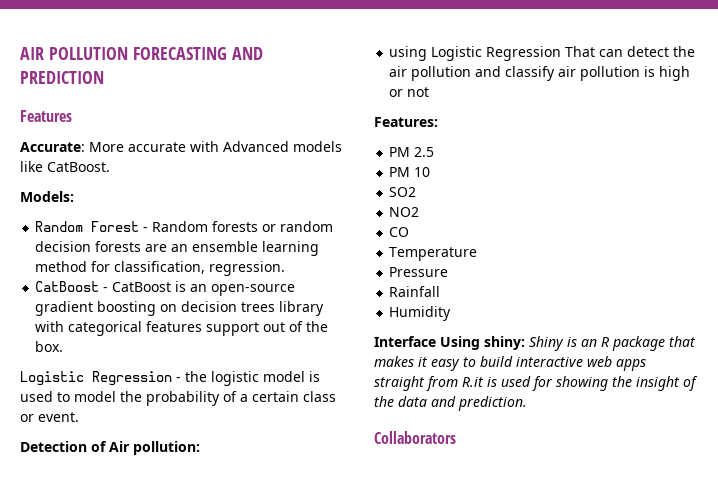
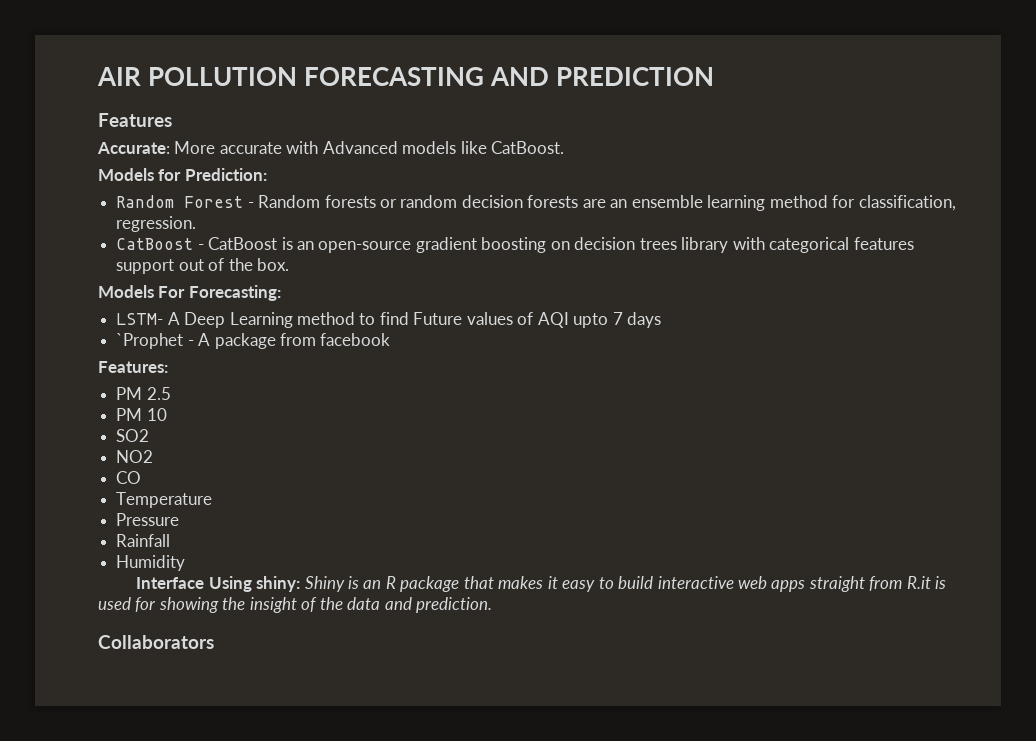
- Models:
+ Models for Prediction:
- Logistic Regression - the logistic model is used to model the probability of a certain class or event.
- Detection of Air pollution:
- using Logistic Regression That can detect the air pollution and classify air pollution is high or not
+ Models For Forecasting:
+ LSTM- A Deep Learning method to find Future values of AQI upto 7 days
+ `Prophet - A package from facebook

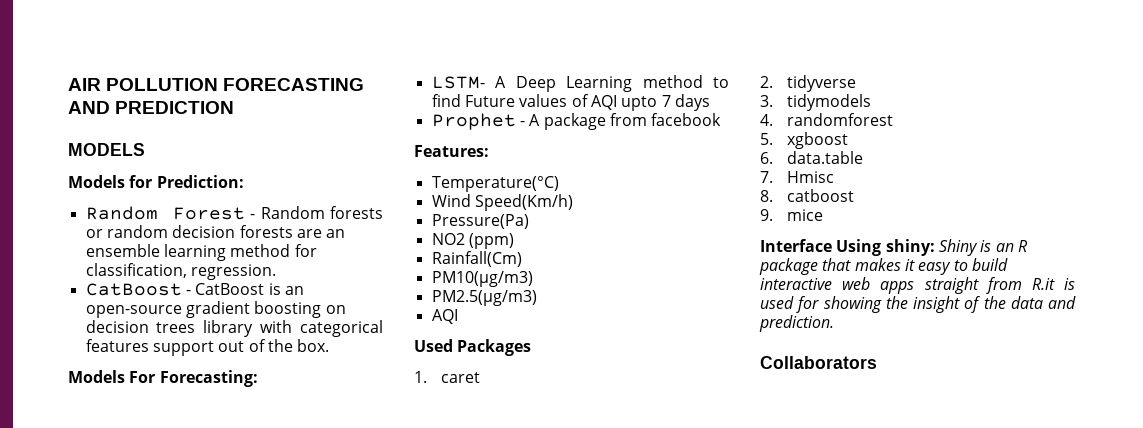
- Features
- Accurate: More accurate with Advanced models like CatBoost.
+ MODELS
- `Prophet - A package from facebook
+ Prophet - A package from facebook
- PM 2.5
- PM 10
- SO2
- NO2
- CO
- Temperature
- Pressure
- Rainfall
- Humidity
+ Temperature(°C)
+ Wind Speed(Km/h)
+ Pressure(Pa)
+ NO2 (ppm)
+ Rainfall(Cm)
+ PM10(μg/m3)
+ PM2.5(μg/m3)
+ AQI
+ Used Packages
+ 1. caret
+ 2. tidyverse
+ 3. tidymodels
+ 4. randomforest
+ 5. xgboost
+ 6. data.table
+ 7. Hmisc
+ 8. catboost
+ 9. mice

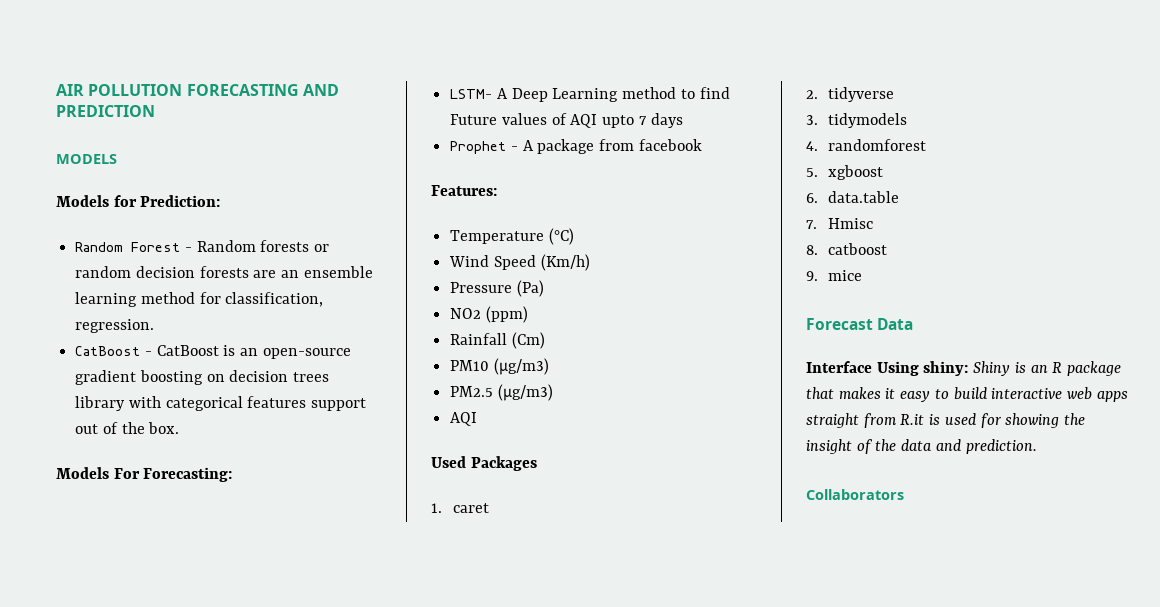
- Temperature(°C)
+ Temperature (°C)
- Wind Speed(Km/h)
- Pressure(Pa)
+ Wind Speed (Km/h)
+ Pressure (Pa)
  NO2 (ppm)
- Rainfall(Cm)
- PM10(μg/m3)
- PM2.5(μg/m3)
+ Rainfall (Cm)
+ PM10 (μg/m3)
+ PM2.5 (μg/m3)
+ Forecast Data

